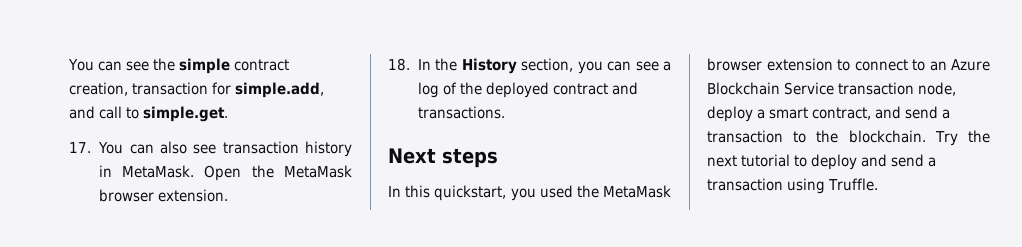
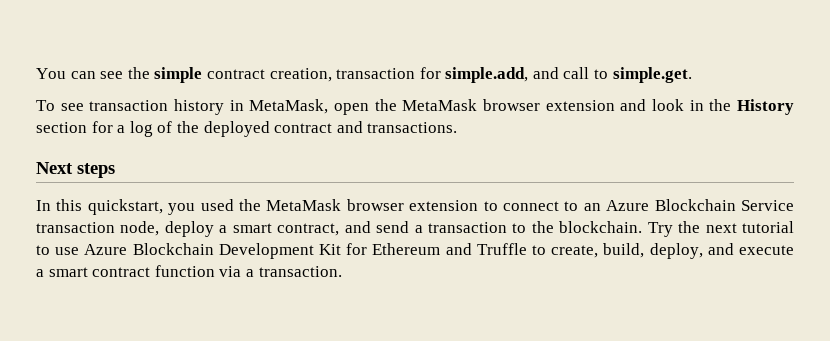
- 17. You can also see transaction history in MetaMask. Open the MetaMask browser extension.
- 18. In the History section, you can see a log of the deployed contract and transactions.
+ To see transaction history in MetaMask, open the MetaMask browser extension and look in the History section for a log of the deployed contract and transactions.
- Try the next tutorial to deploy and send a transaction using Truffle.
+ Try the next tutorial to use Azure Blockchain Development Kit for Ethereum and Truffle to create, build, deploy, and execute a smart contract function via a transaction.

